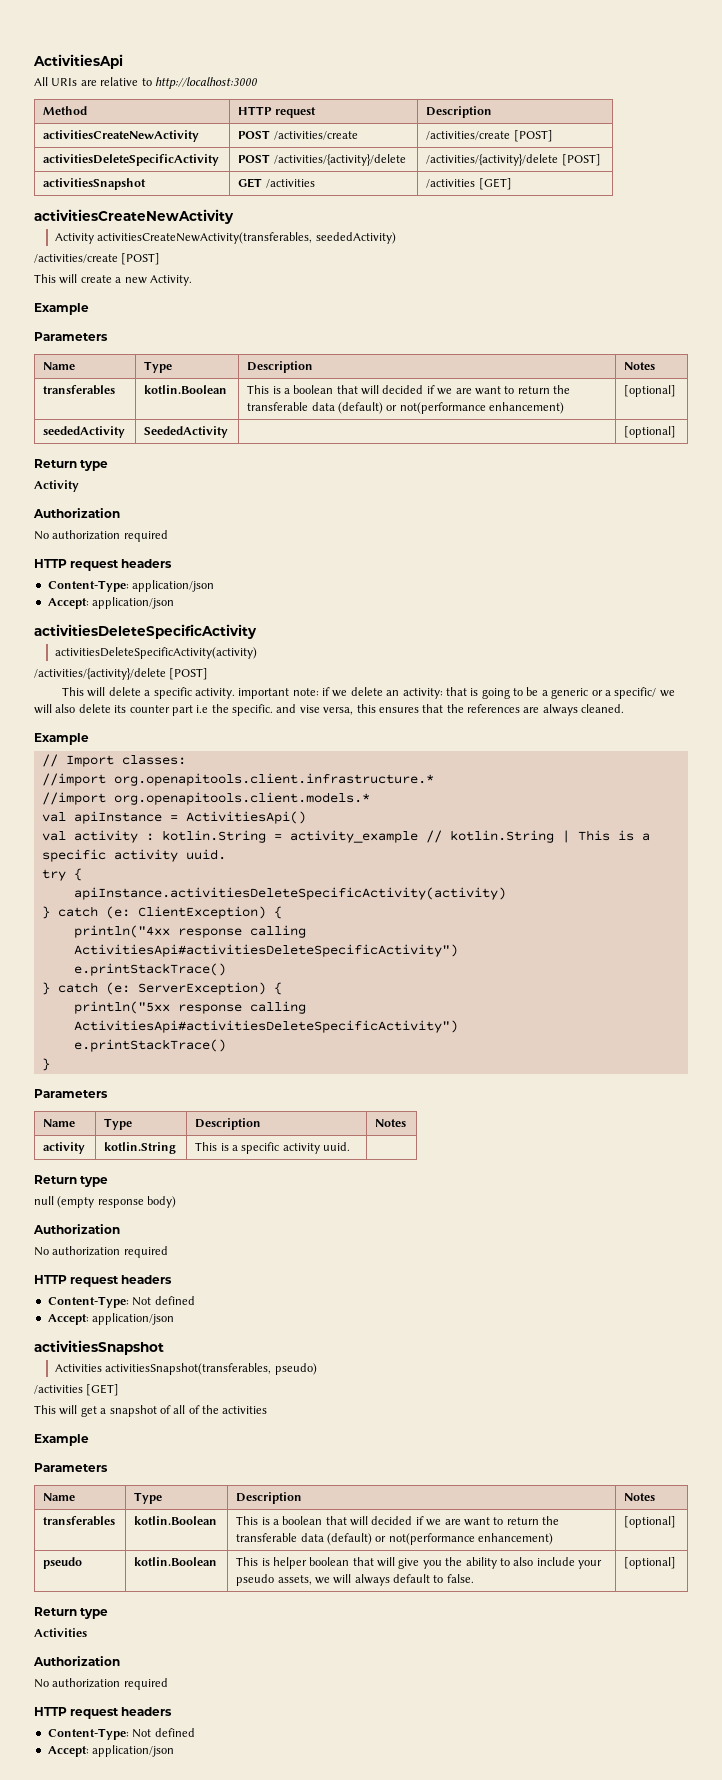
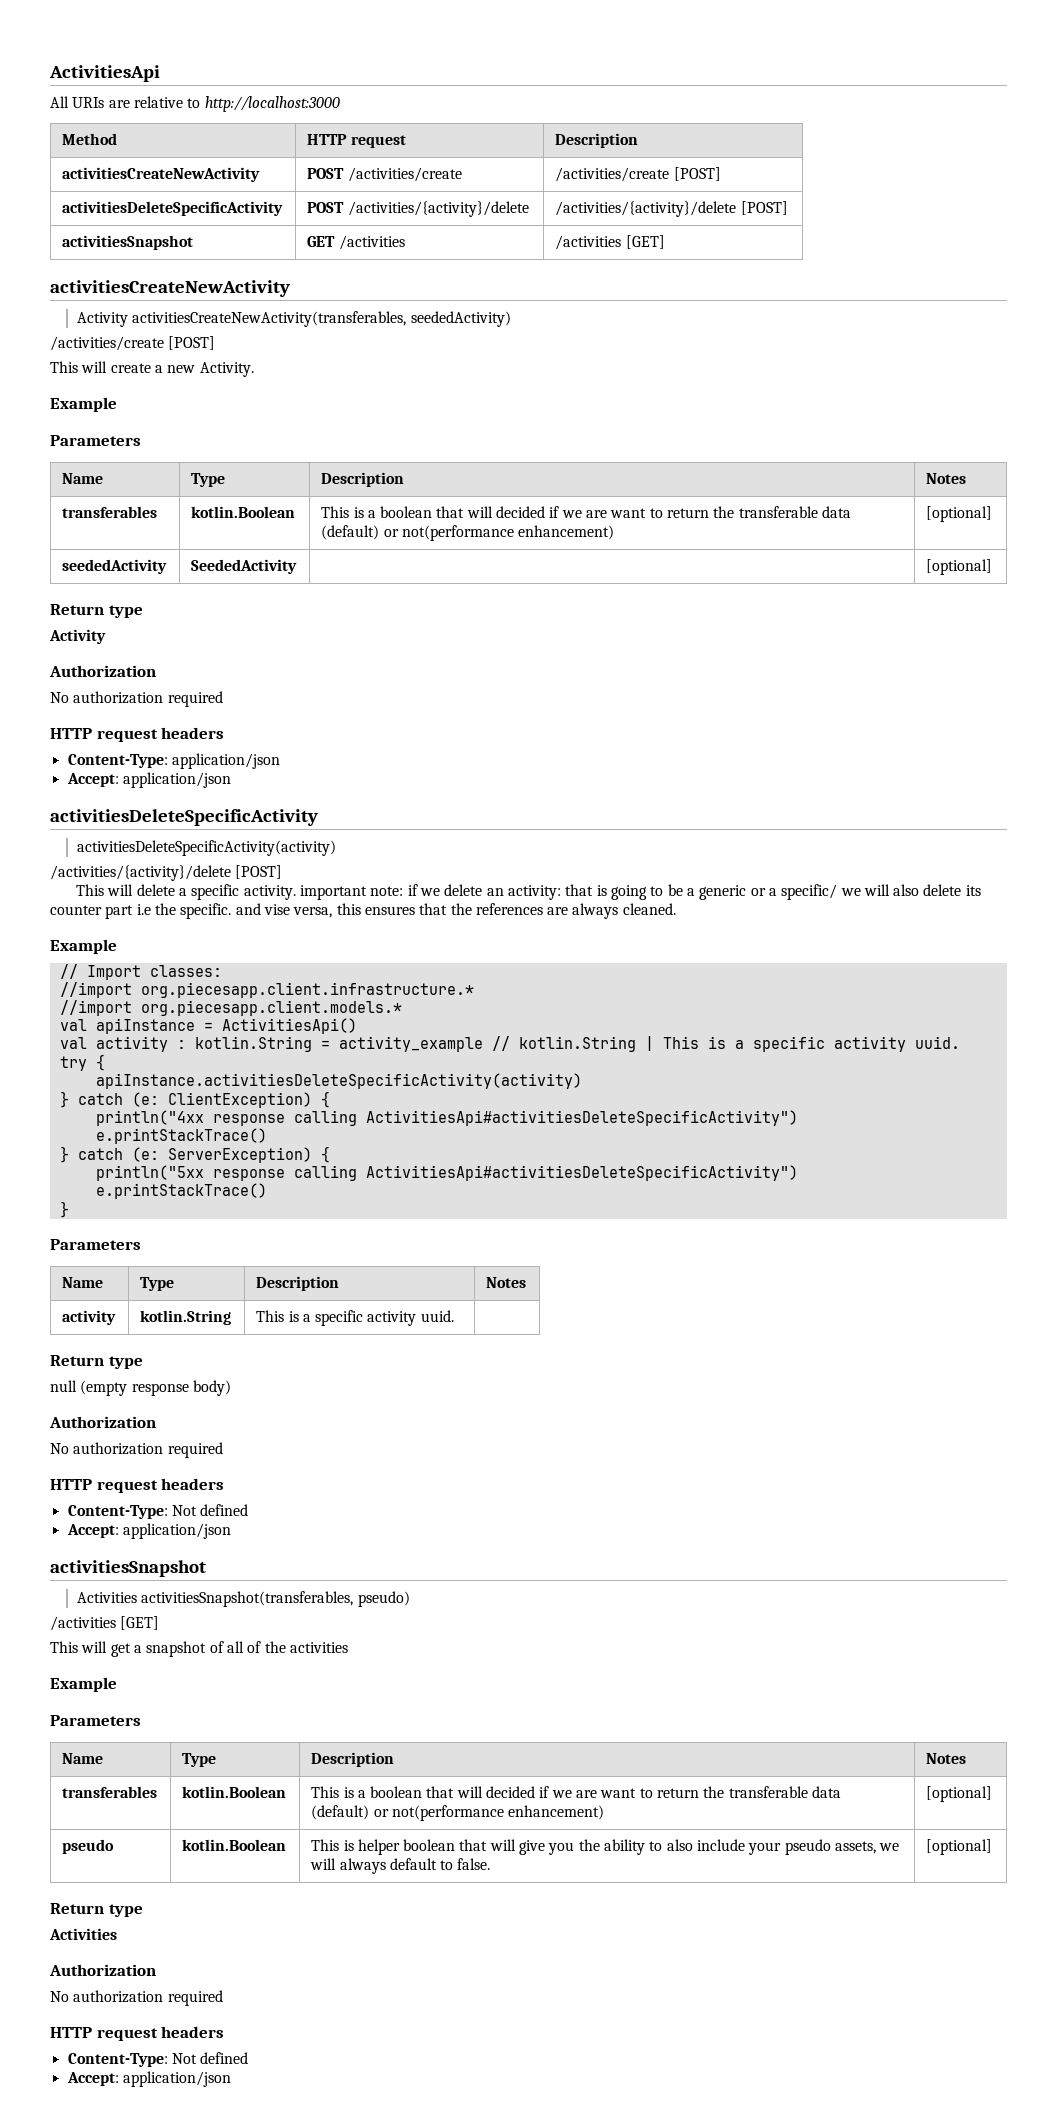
- //import org.openapitools.client.infrastructure.*
- //import org.openapitools.client.models.*
+ //import org.piecesapp.client.infrastructure.*
+ //import org.piecesapp.client.models.*

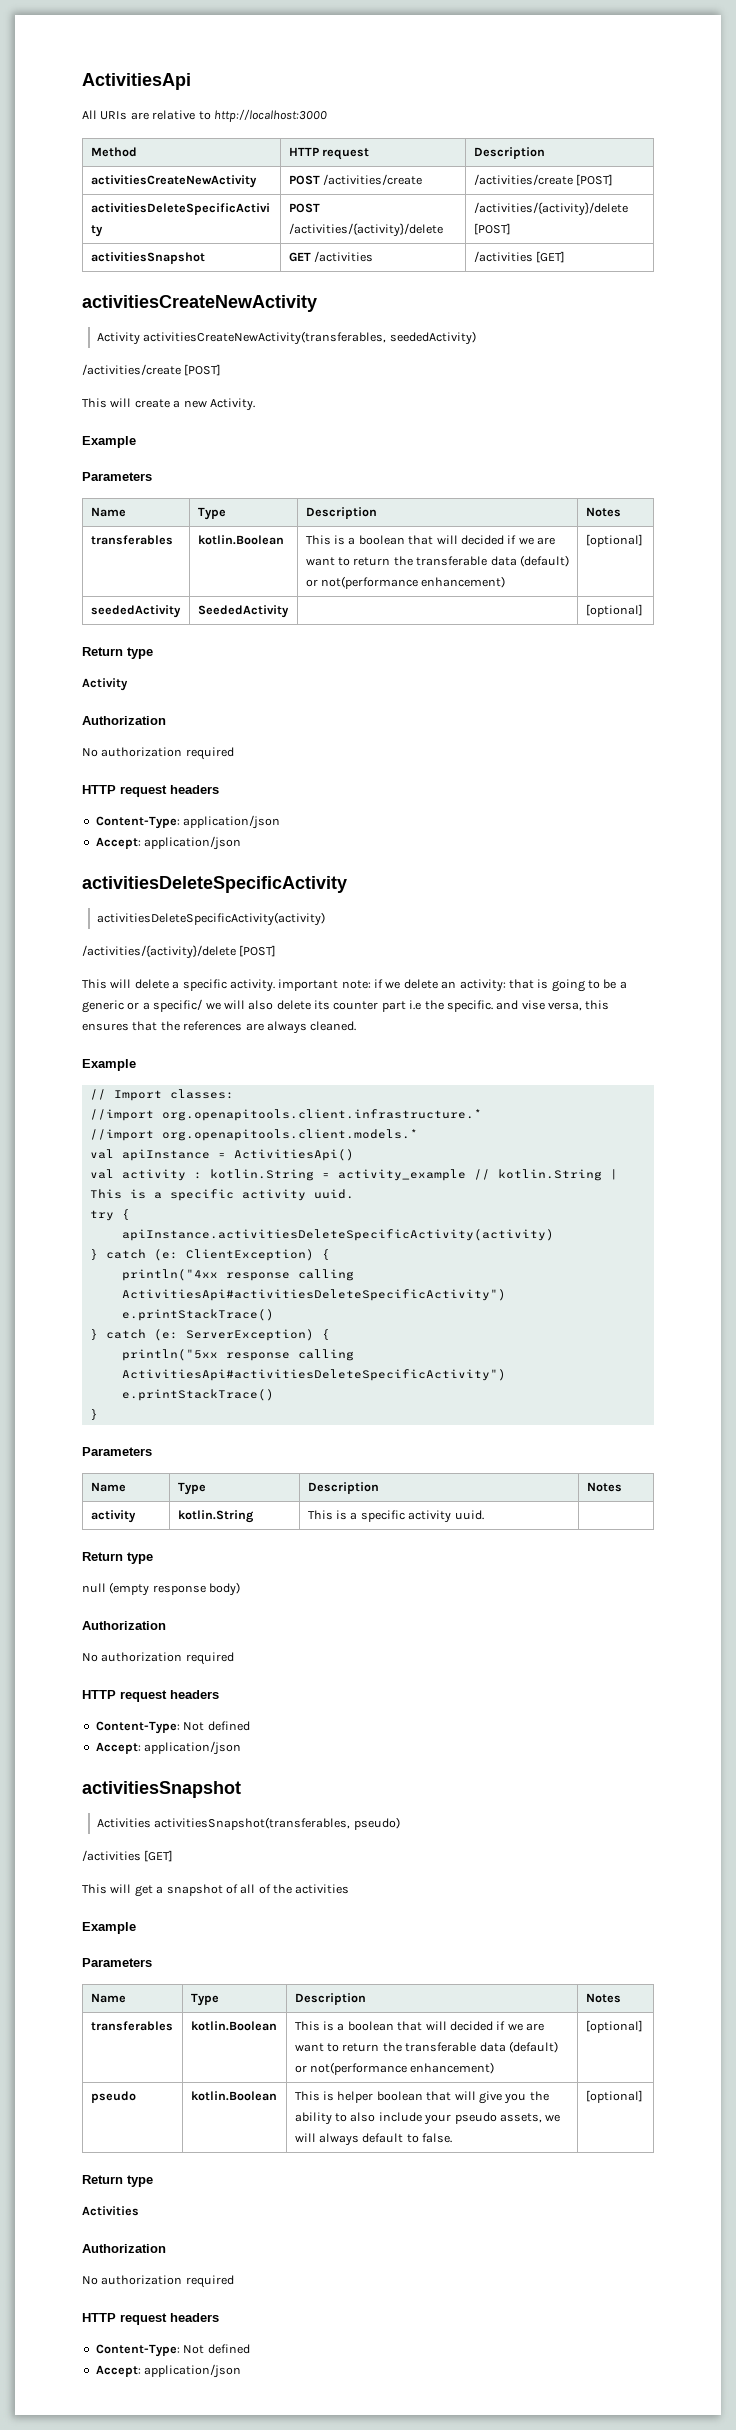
- //import org.piecesapp.client.infrastructure.*
- //import org.piecesapp.client.models.*
+ //import org.openapitools.client.infrastructure.*
+ //import org.openapitools.client.models.*

